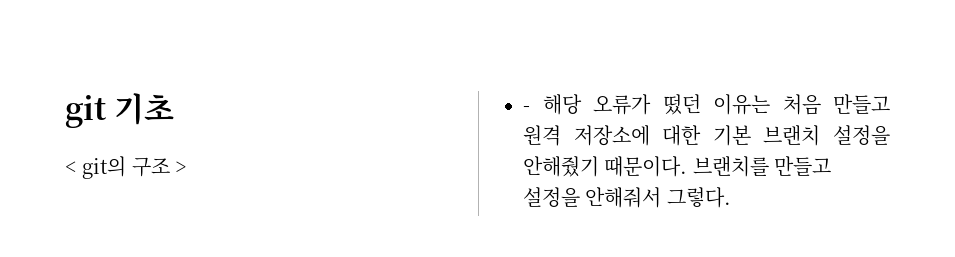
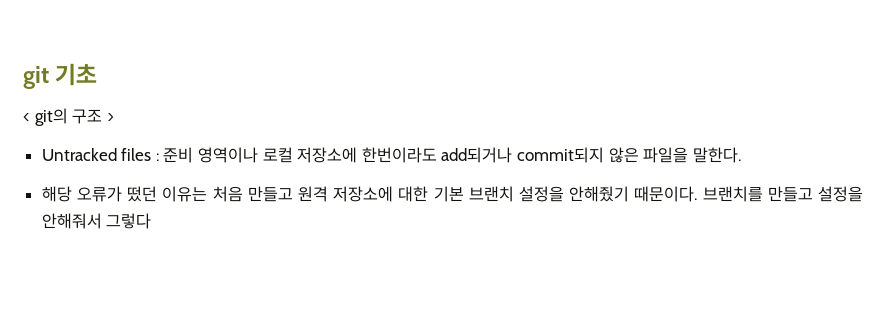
- - 해당 오류가 떴던 이유는 처음 만들고 원격 저장소에 대한 기본 브랜치 설정을 안해줬기 때문이다.
+ Untracked files : 준비 영역이나 로컬 저장소에 한번이라도 add되거나 commit되지 않은 파일을 말한다.
+ 해당 오류가 떴던 이유는 처음 만들고 원격 저장소에 대한 기본 브랜치 설정을 안해줬기 때문이다.
- 브랜치를 만들고 설정을 안해줘서 그렇다.
+ 브랜치를 만들고 설정을 안해줘서 그렇다

